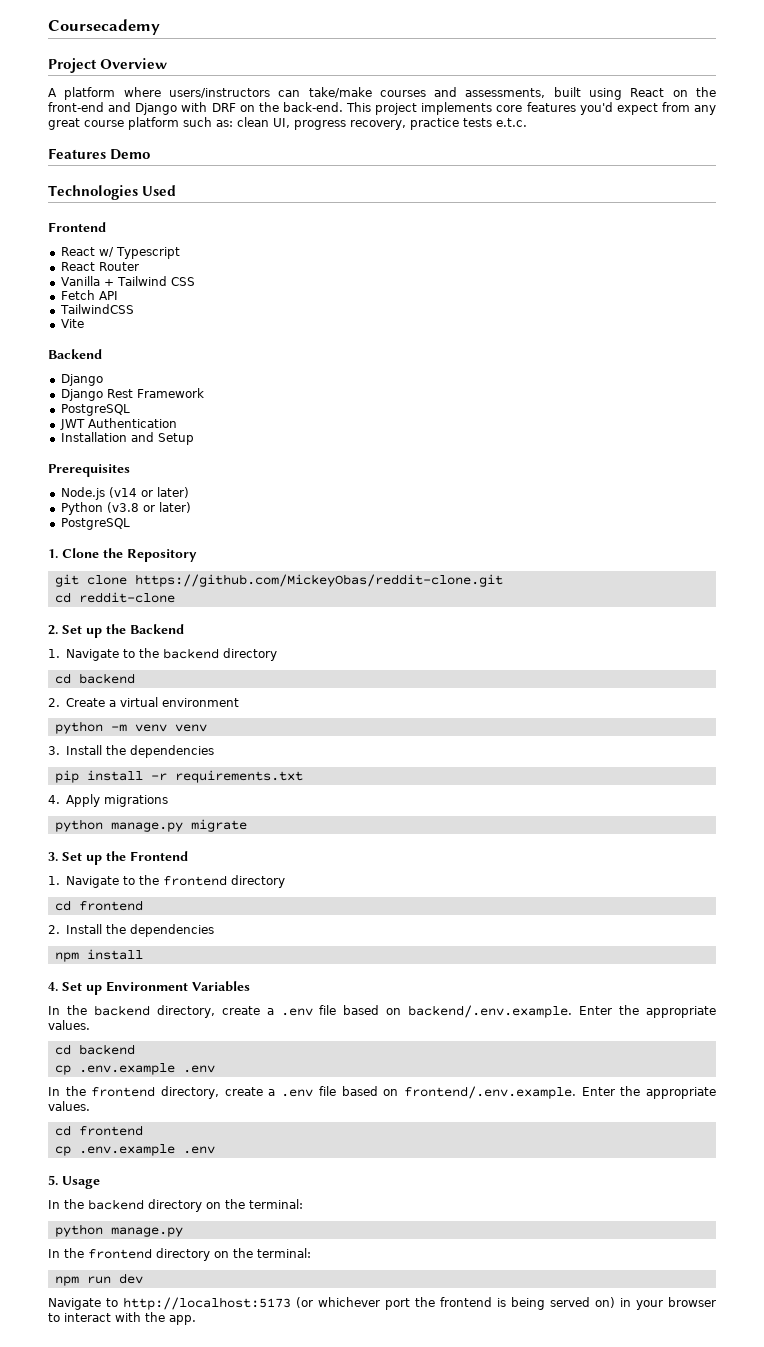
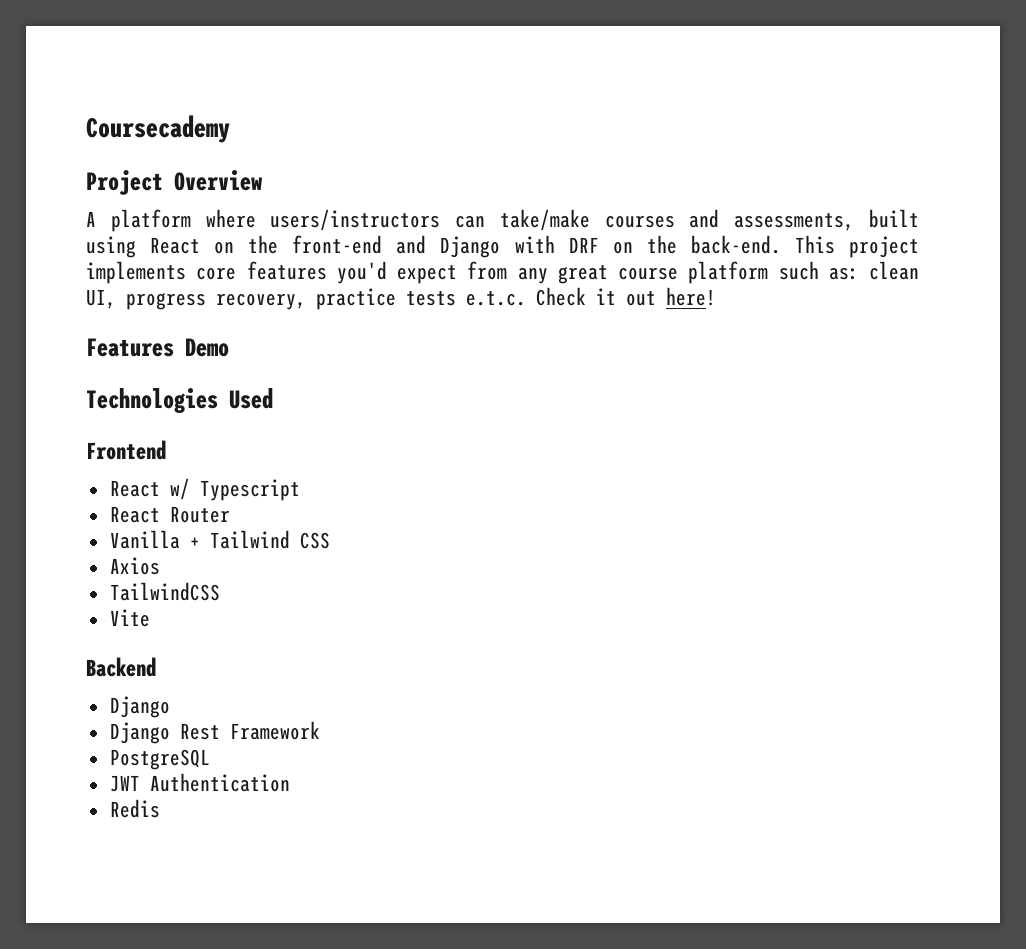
- This project implements core features you'd expect from any great course platform such as: clean UI, progress recovery, practice tests e.t.c.
+ This project implements core features you'd expect from any great course platform such as: clean UI, progress recovery, practice tests e.t.c. Check it out here!
- Fetch API
+ Axios
- Installation and Setup
- Prerequisites
- Node.js (v14 or later)
- Python (v3.8 or later)
- PostgreSQL
- 1. Clone the Repository
- git clone https://github.com/MickeyObas/reddit-clone.git
- cd reddit-clone
- 2. Set up the Backend
- 1. Navigate to the backend directory
- cd backend
- 2. Create a virtual environment
- python -m venv venv
- 3. Install the dependencies
- pip install -r requirements.txt
- 4. Apply migrations
- python manage.py migrate
- 3. Set up the Frontend
- 1. Navigate to the frontend directory
- cd frontend
- 2. Install the dependencies
- npm install
- 4. Set up Environment Variables
- In the backend directory, create a .env file based on backend/.env.example. Enter the appropriate values.
- cd backend
- cp .env.example .env
- In the frontend directory, create a .env file based on frontend/.env.example. Enter the appropriate values.
- cd frontend
- cp .env.example .env
- 5. Usage
- In the backend directory on the terminal:
- python manage.py
- In the frontend directory on the terminal:
- npm run dev
- Navigate to http://localhost:5173 (or whichever port the frontend is being served on) in your browser to interact with the app.
+ Redis

